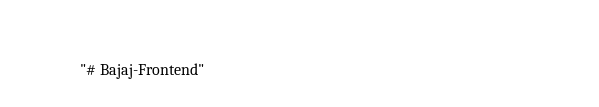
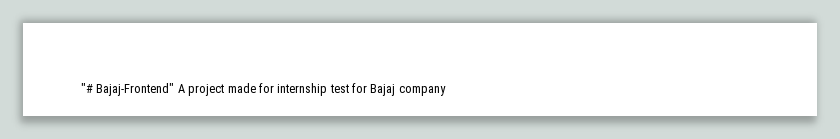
- "# Bajaj-Frontend"
+ "# Bajaj-Frontend" A project made for internship test for Bajaj company

